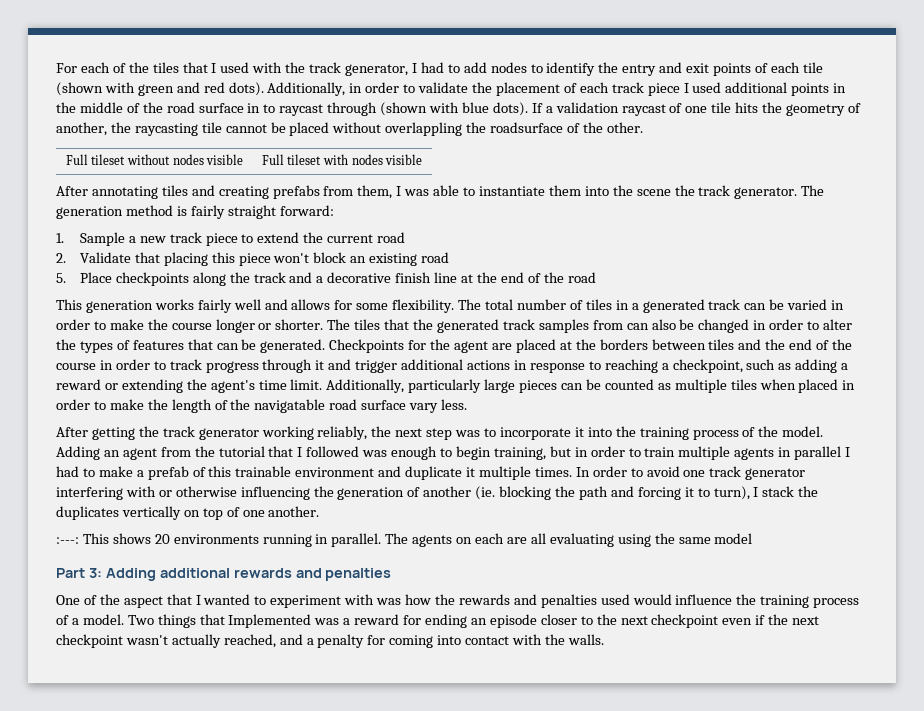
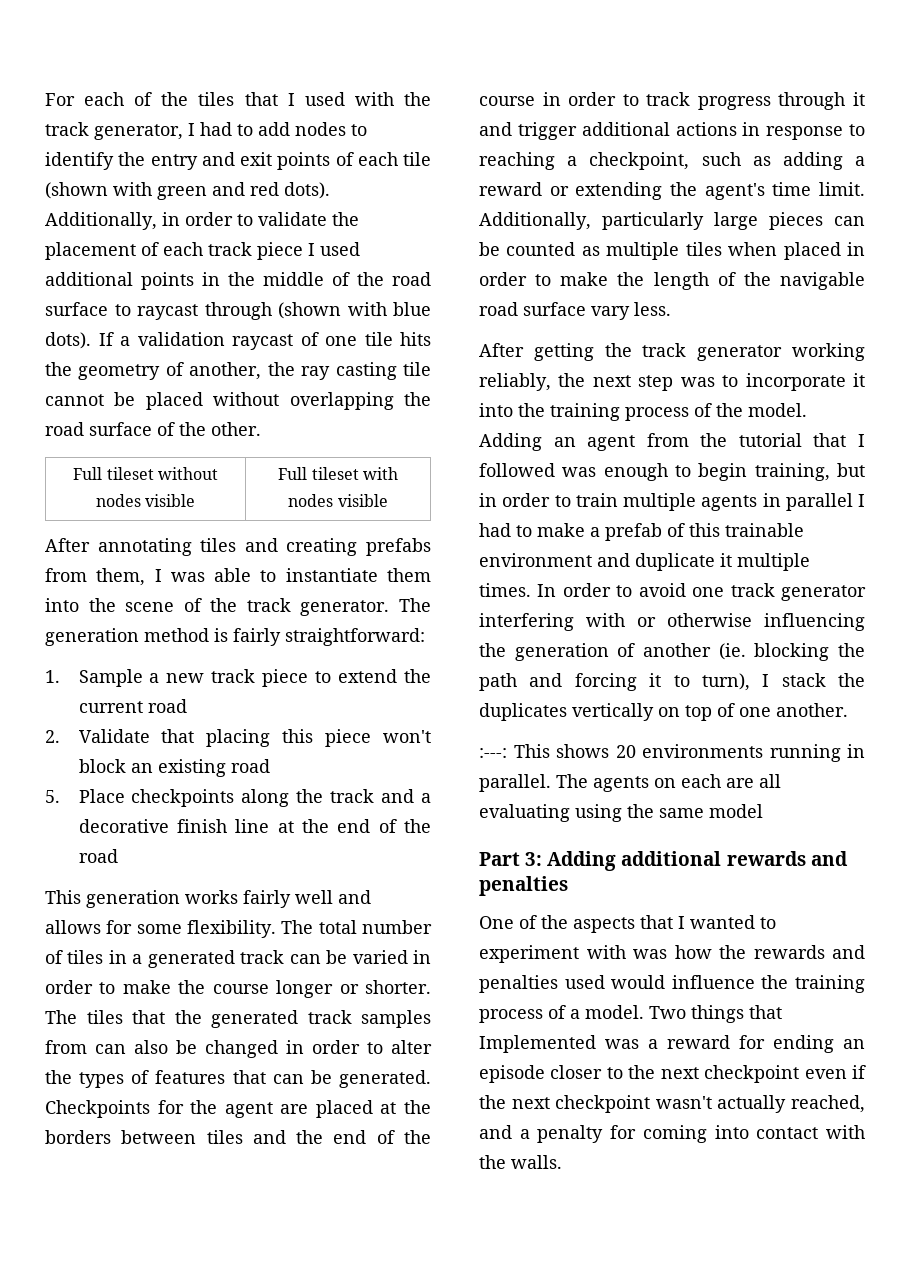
- Additionally, in order to validate the placement of each track piece I used additional points in the middle of the road surface in to raycast through (shown with blue dots).
+ Additionally, in order to validate the placement of each track piece I used additional points in the middle of the road surface to raycast through (shown with blue dots).
- If a validation raycast of one tile hits the geometry of another, the raycasting tile cannot be placed without overlappling the roadsurface of the other.
+ If a validation raycast of one tile hits the geometry of another, the ray casting tile cannot be placed without overlapping the road surface of the other.
- After annotating tiles and creating prefabs from them, I was able to instantiate them into the scene the track generator.
+ After annotating tiles and creating prefabs from them, I was able to instantiate them into the scene of the track generator.
- The generation method is fairly straight forward:
+ The generation method is fairly straightforward:
- Additionally, particularly large pieces can be counted as multiple tiles when placed in order to make the length of the navigatable road surface vary less.
+ Additionally, particularly large pieces can be counted as multiple tiles when placed in order to make the length of the navigable road surface vary less.
- One of the aspect that I wanted to experiment with was how the rewards and penalties used would influence the training process of a model.
+ One of the aspects that I wanted to experiment with was how the rewards and penalties used would influence the training process of a model.

